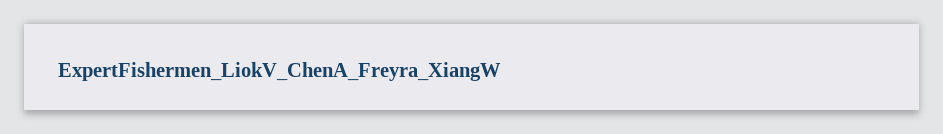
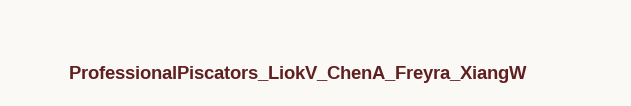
- ExpertFishermen_LiokV_ChenA_Freyra_XiangW
+ ProfessionalPiscators_LiokV_ChenA_Freyra_XiangW

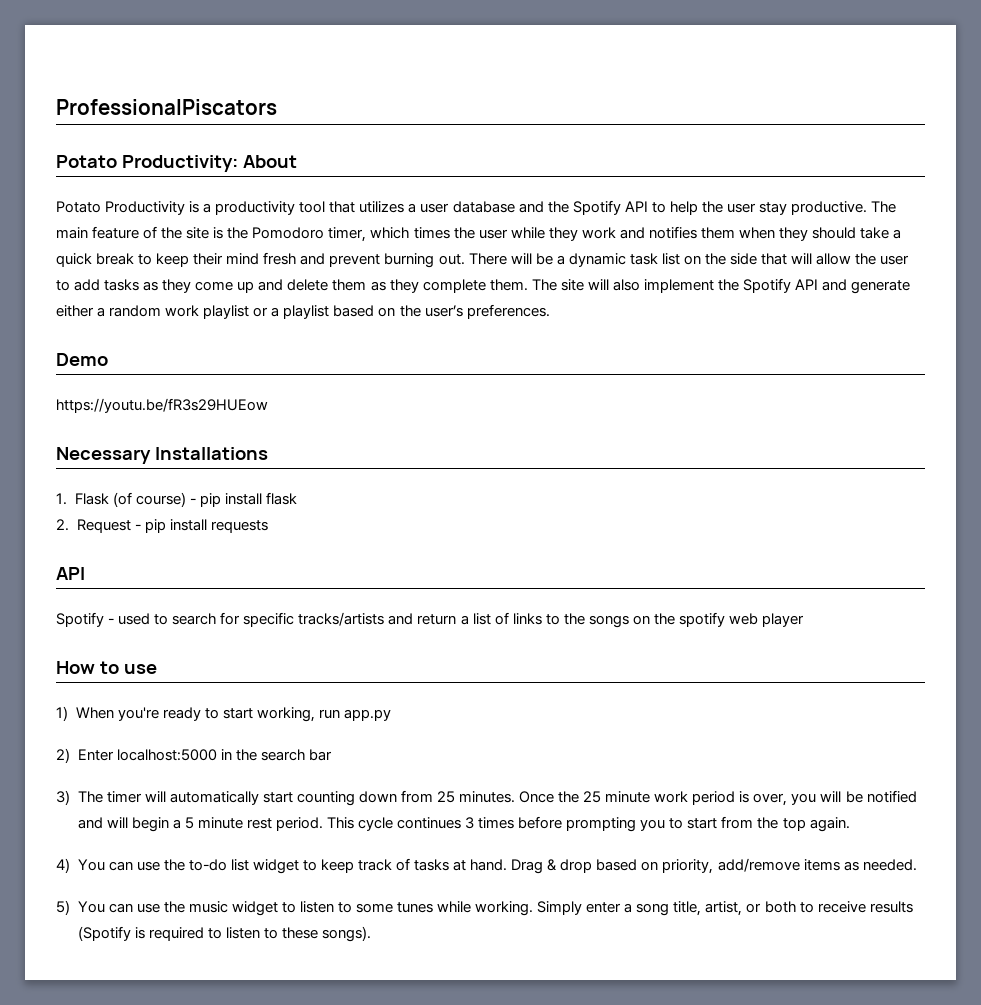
- ProfessionalPiscators_LiokV_ChenA_Freyra_XiangW
+ ProfessionalPiscators
+ Potato Productivity: About
+ Potato Productivity is a productivity tool that utilizes a user database and the Spotify API to help the user stay productive. The main feature of the site is the Pomodoro timer, which times the user while they work and notifies them when they should take a quick break to keep their mind fresh and prevent burning out. There will be a dynamic task list on the side that will allow the user to add tasks as they come up and delete them as they complete them. The site will also implement the Spotify API and generate either a random work playlist or a playlist based on the user’s preferences.
+ Demo
+ https://youtu.be/fR3s29HUEow
+ Necessary Installations
+ 1. Flask (of course) - pip install flask
+ 2. Request - pip install requests
+ API
+ Spotify - used to search for specific tracks/artists and return a list of links to the songs on the spotify web player
+ How to use
+ 1) When you're ready to start working, run app.py
+ 2) Enter localhost:5000 in the search bar
+ 3) The timer will automatically start counting down from 25 minutes. Once the 25 minute work period is over, you will be notified and will begin a 5 minute rest period. This cycle continues 3 times before prompting you to start from the top again.
+ 4) You can use the to-do list widget to keep track of tasks at hand. Drag & drop based on priority, add/remove items as needed.
+ 5) You can use the music widget to listen to some tunes while working. Simply enter a song title, artist, or both to receive results (Spotify is required to listen to these songs).

